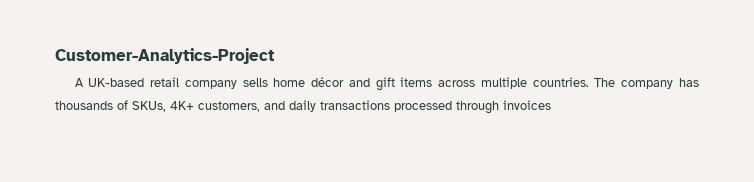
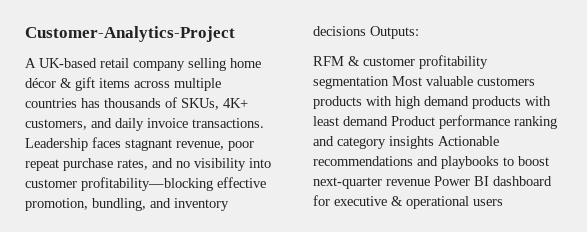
- A UK-based retail company sells home décor and gift items across multiple countries. The company has thousands of SKUs, 4K+ customers, and daily transactions processed through invoices
+ A UK-based retail company selling home décor & gift items across multiple countries has thousands of SKUs, 4K+ customers, and daily invoice transactions. Leadership faces stagnant revenue, poor repeat purchase rates, and no visibility into customer profitability—blocking effective promotion, bundling, and inventory decisions Outputs:
+ RFM & customer profitability segmentation Most valuable customers products with high demand products with least demand Product performance ranking and category insights Actionable recommendations and playbooks to boost next-quarter revenue Power BI dashboard for executive & operational users

